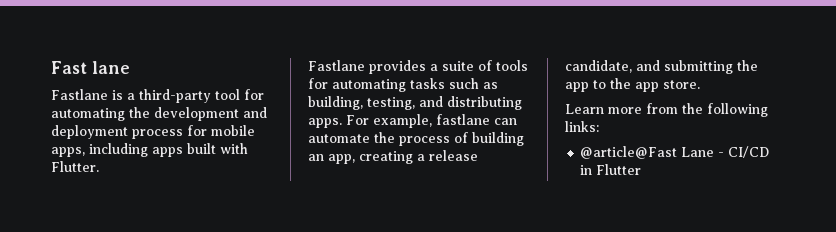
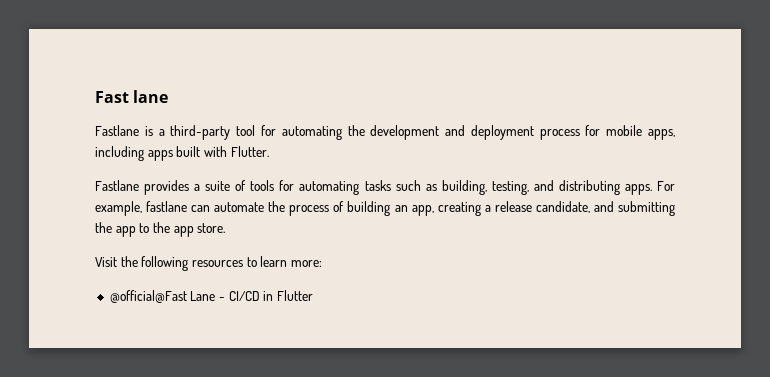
- Learn more from the following links:
- @article@Fast Lane - CI/CD in Flutter
+ Visit the following resources to learn more:
+ @official@Fast Lane - CI/CD in Flutter

